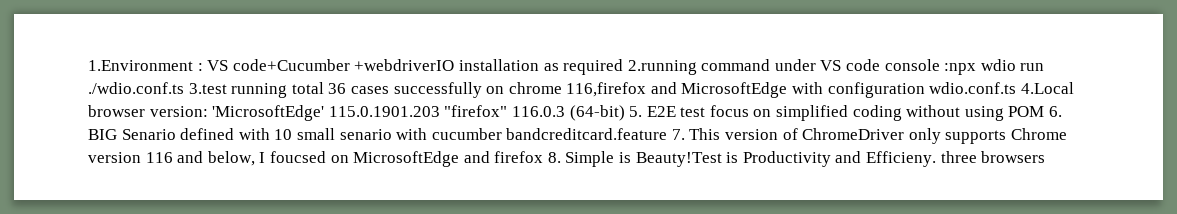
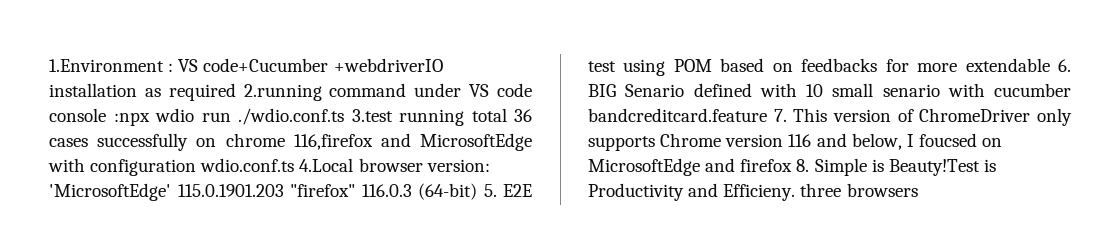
- 'MicrosoftEdge' 115.0.1901.203 "firefox" 116.0.3 (64-bit) 5. E2E test focus on simplified coding without using POM 6. BIG Senario defined with 10 small senario with cucumber bandcreditcard.feature 7. This version of ChromeDriver only supports Chrome version 116 and below, I foucsed on MicrosoftEdge and firefox 8. Simple is Beauty!Test is Productivity and Efficieny. three browsers
+ 'MicrosoftEdge' 115.0.1901.203 "firefox" 116.0.3 (64-bit) 5. E2E test using POM based on feedbacks for more extendable 6. BIG Senario defined with 10 small senario with cucumber bandcreditcard.feature 7. This version of ChromeDriver only supports Chrome version 116 and below, I foucsed on MicrosoftEdge and firefox 8. Simple is Beauty!Test is Productivity and Efficieny. three browsers

